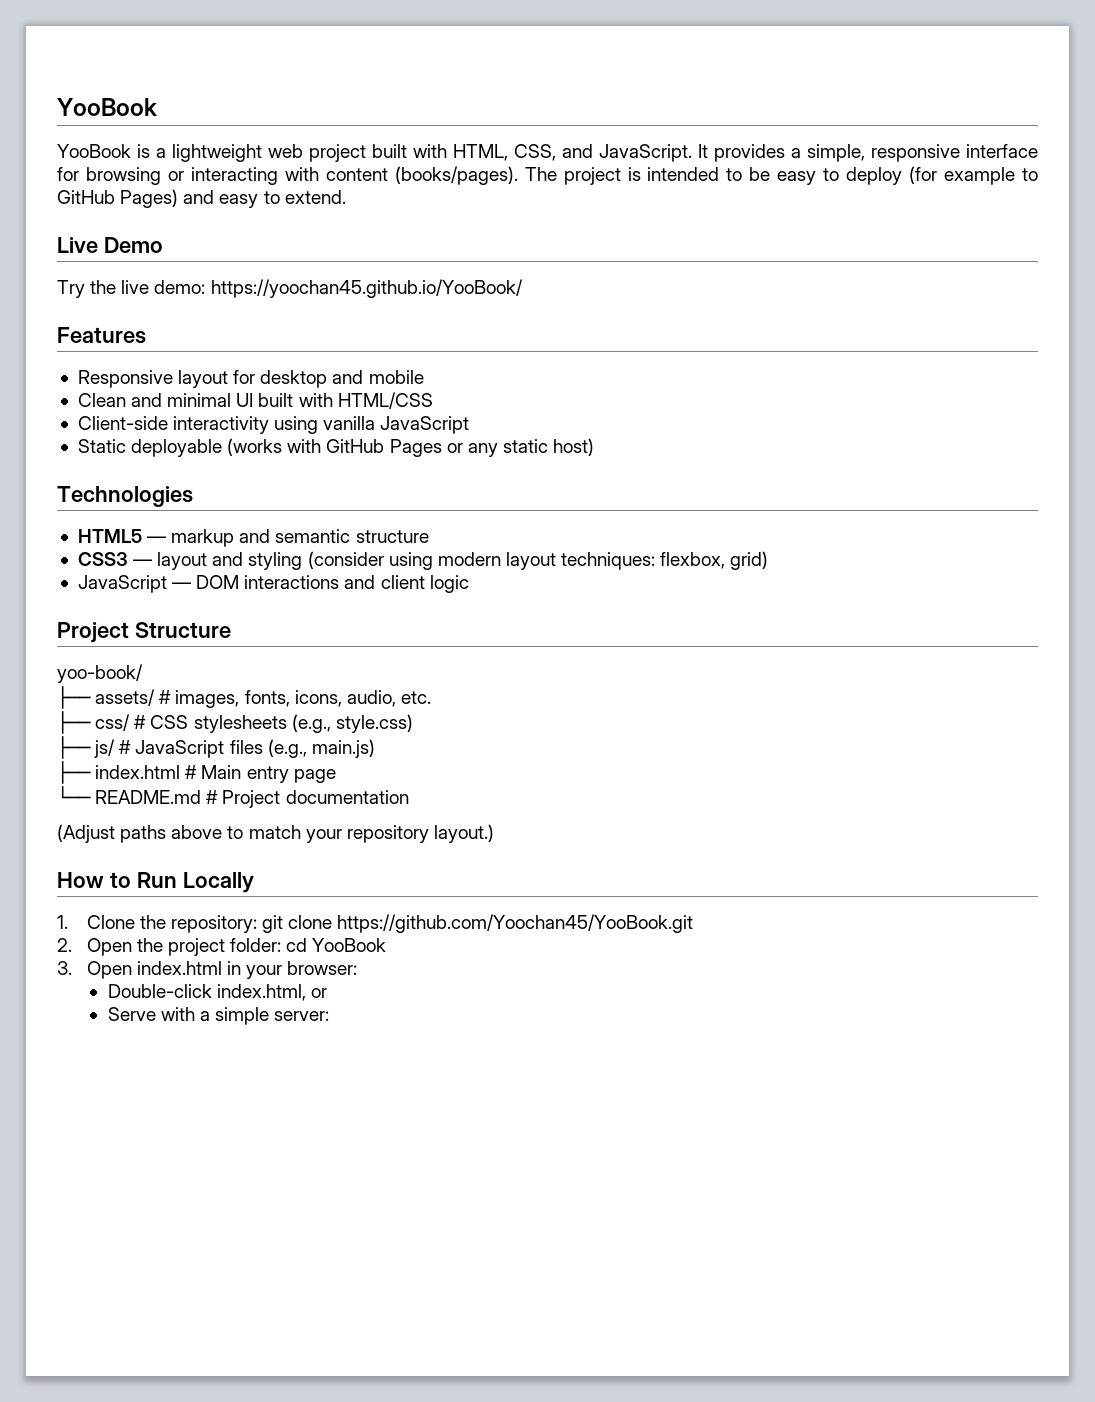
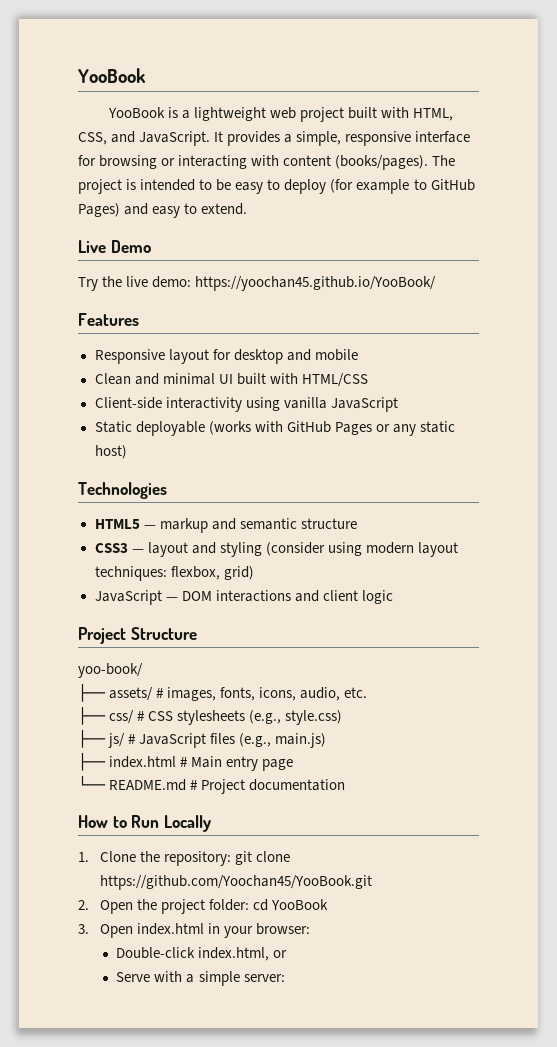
- (Adjust paths above to match your repository layout.)

